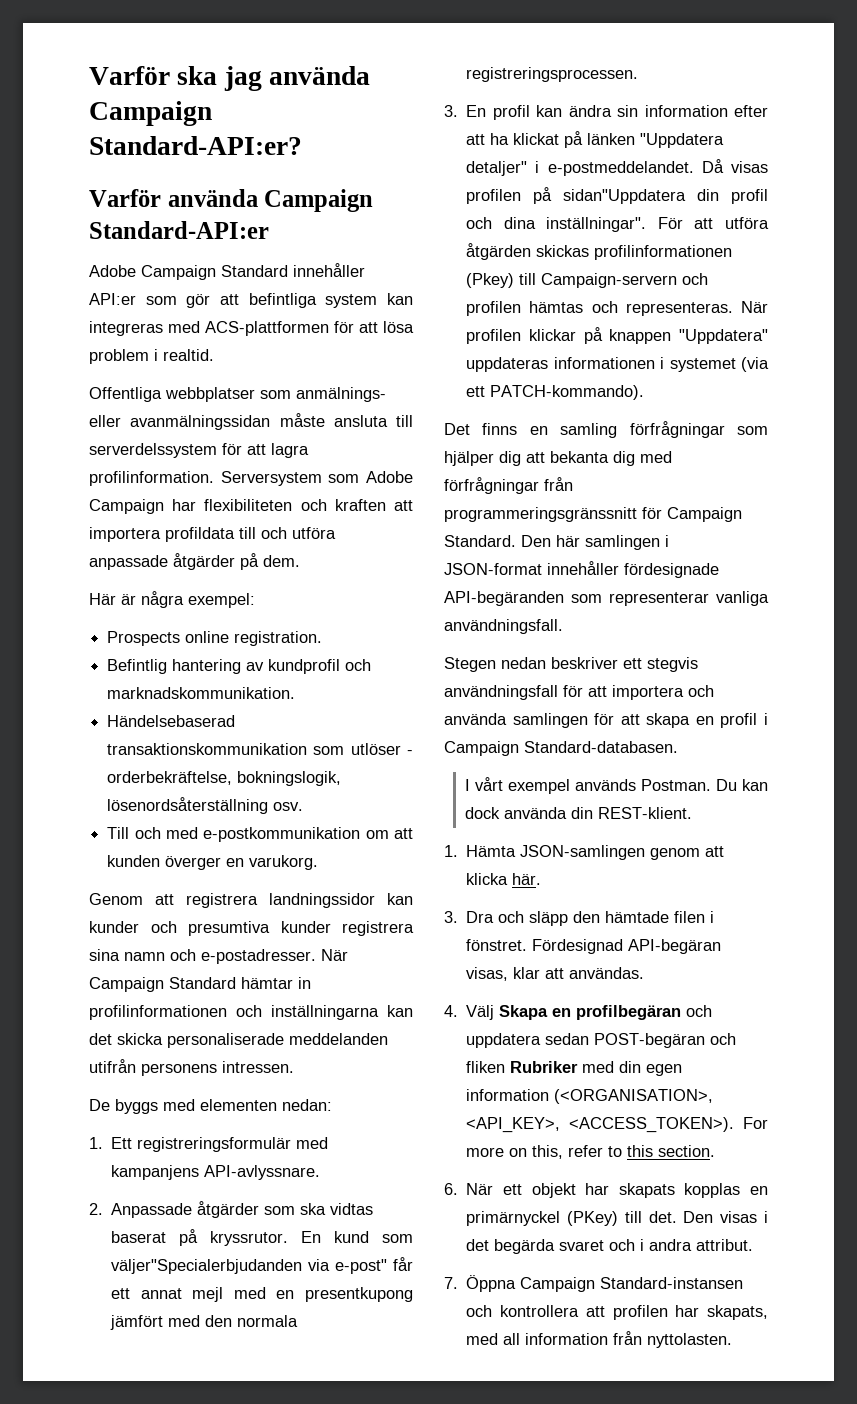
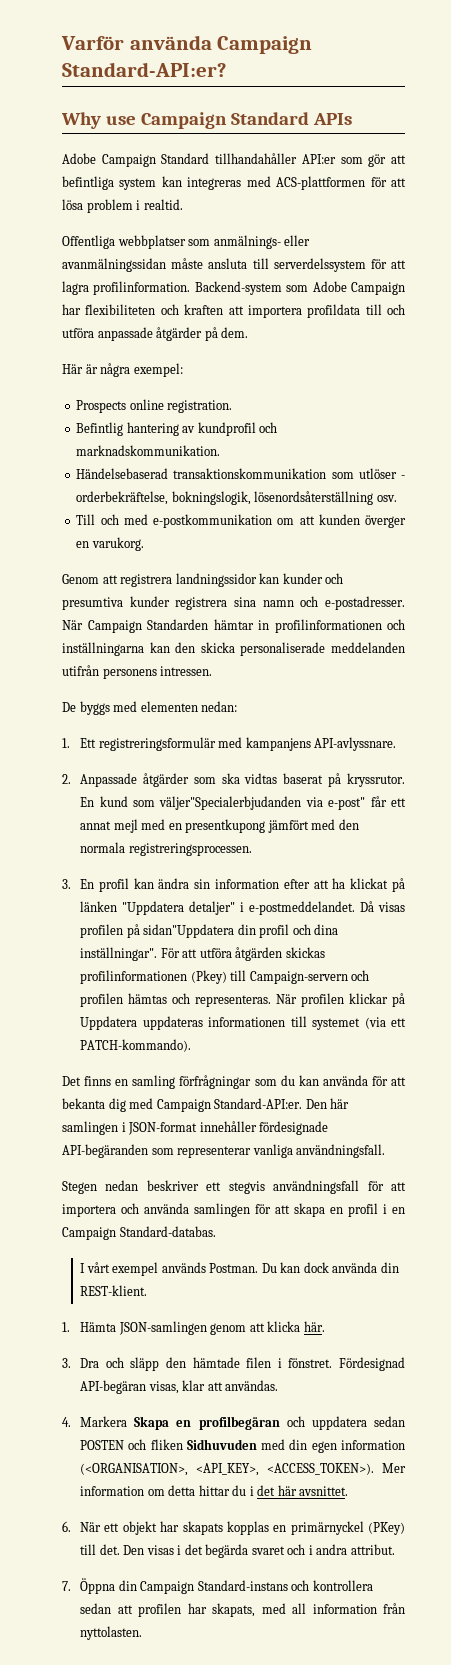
- Varför ska jag använda Campaign Standard-API:er?
+ Varför använda Campaign Standard-API:er?
- Varför använda Campaign Standard-API:er
+ Why use Campaign Standard APIs
- Adobe Campaign Standard innehåller API:er som gör att befintliga system kan integreras med ACS-plattformen för att lösa problem i realtid.
+ Adobe Campaign Standard tillhandahåller API:er som gör att befintliga system kan integreras med ACS-plattformen för att lösa problem i realtid.
- Serversystem som Adobe Campaign har flexibiliteten och kraften att importera profildata till och utföra anpassade åtgärder på dem.
+ Backend-system som Adobe Campaign har flexibiliteten och kraften att importera profildata till och utföra anpassade åtgärder på dem.
- När Campaign Standard hämtar in profilinformationen och inställningarna kan det skicka personaliserade meddelanden utifrån personens intressen.
+ När Campaign Standarden hämtar in profilinformationen och inställningarna kan den skicka personaliserade meddelanden utifrån personens intressen.
- När profilen klickar på knappen "Uppdatera" uppdateras informationen i systemet (via ett PATCH-kommando).
+ När profilen klickar på Uppdatera uppdateras informationen till systemet (via ett PATCH-kommando).
- Det finns en samling förfrågningar som hjälper dig att bekanta dig med förfrågningar från programmeringsgränssnitt för Campaign Standard.
+ Det finns en samling förfrågningar som du kan använda för att bekanta dig med Campaign Standard-API:er.
- Stegen nedan beskriver ett stegvis användningsfall för att importera och använda samlingen för att skapa en profil i Campaign Standard-databasen.
+ Stegen nedan beskriver ett stegvis användningsfall för att importera och använda samlingen för att skapa en profil i en Campaign Standard-databas.
- 4. Välj Skapa en profilbegäran och uppdatera sedan POST-begäran och fliken Rubriker med din egen information (<ORGANISATION>, <API_KEY>, <ACCESS_TOKEN>).
+ 4. Markera Skapa en profilbegäran och uppdatera sedan POSTEN och fliken Sidhuvuden med din egen information (<ORGANISATION>, <API_KEY>, <ACCESS_TOKEN>).
- For more on this, refer to this section.
+ Mer information om detta hittar du i det här avsnittet.
- 7. Öppna Campaign Standard-instansen och kontrollera att profilen har skapats, med all information från nyttolasten.
+ 7. Öppna din Campaign Standard-instans och kontrollera sedan att profilen har skapats, med all information från nyttolasten.

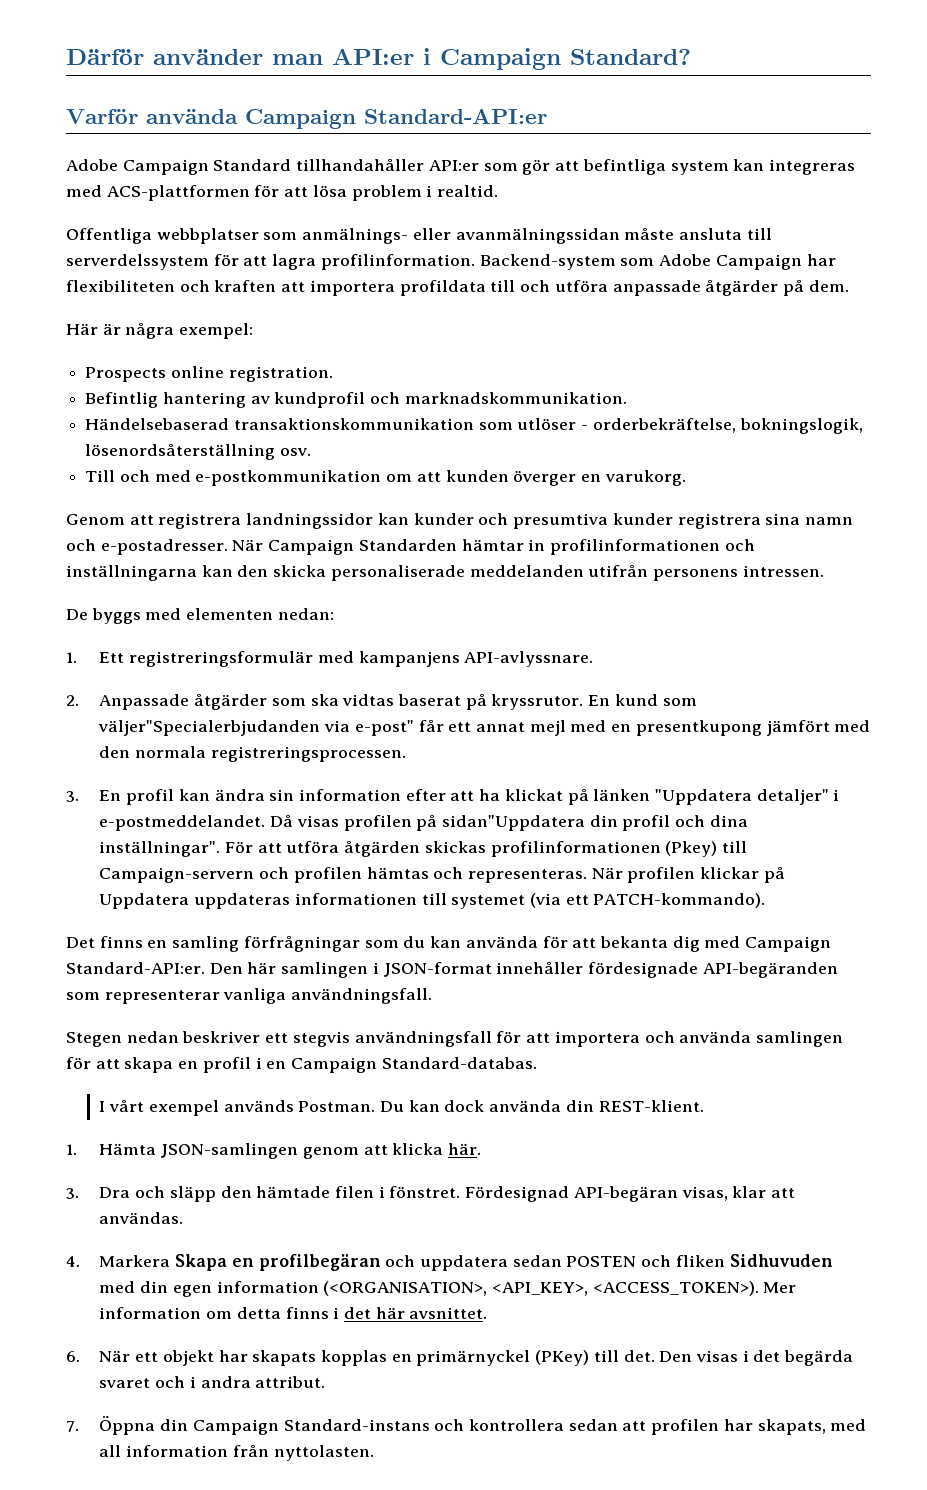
- Varför använda Campaign Standard-API:er?
- Why use Campaign Standard APIs
+ Därför använder man API:er i Campaign Standard?
+ Varför använda Campaign Standard-API:er
- Mer information om detta hittar du i det här avsnittet.
+ Mer information om detta finns i det här avsnittet.

